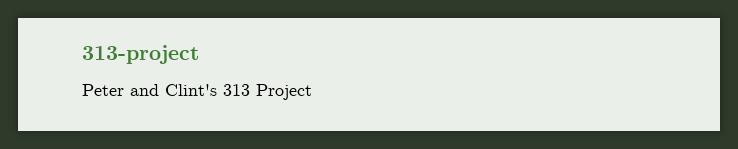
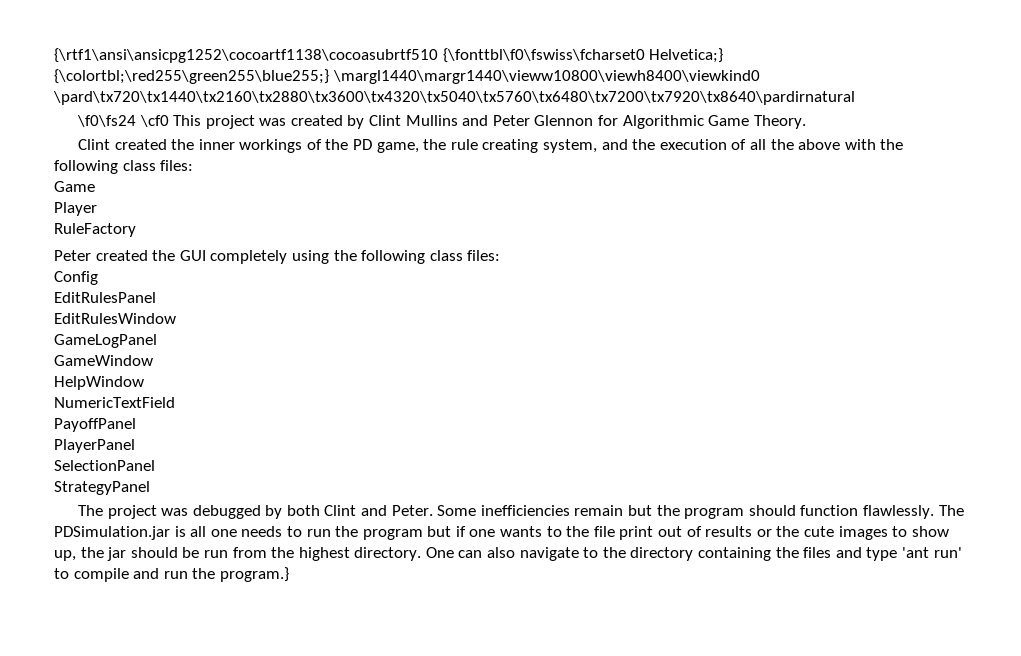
- 313-project
- Peter and Clint's 313 Project
+ {\rtf1\ansi\ansicpg1252\cocoartf1138\cocoasubrtf510 {\fonttbl\f0\fswiss\fcharset0 Helvetica;} {\colortbl;\red255\green255\blue255;} \margl1440\margr1440\vieww10800\viewh8400\viewkind0 \pard\tx720\tx1440\tx2160\tx2880\tx3600\tx4320\tx5040\tx5760\tx6480\tx7200\tx7920\tx8640\pardirnatural
+ \f0\fs24 \cf0 This project was created by Clint Mullins and Peter Glennon for Algorithmic Game Theory.
+ Clint created the inner workings of the PD game, the rule creating system, and the execution of all the above with the following class files:
+ Game
+ Player
+ RuleFactory
+ Peter created the GUI completely using the following class files:
+ Config
+ EditRulesPanel
+ EditRulesWindow
+ GameLogPanel
+ GameWindow
+ HelpWindow
+ NumericTextField
+ PayoffPanel
+ PlayerPanel
+ SelectionPanel
+ StrategyPanel
+ The project was debugged by both Clint and Peter. Some inefficiencies remain but the program should function flawlessly. The PDSimulation.jar is all one needs to run the program but if one wants to the file print out of results or the cute images to show up, the jar should be run from the highest directory. One can also navigate to the directory containing the files and type 'ant run' to compile and run the program.}

